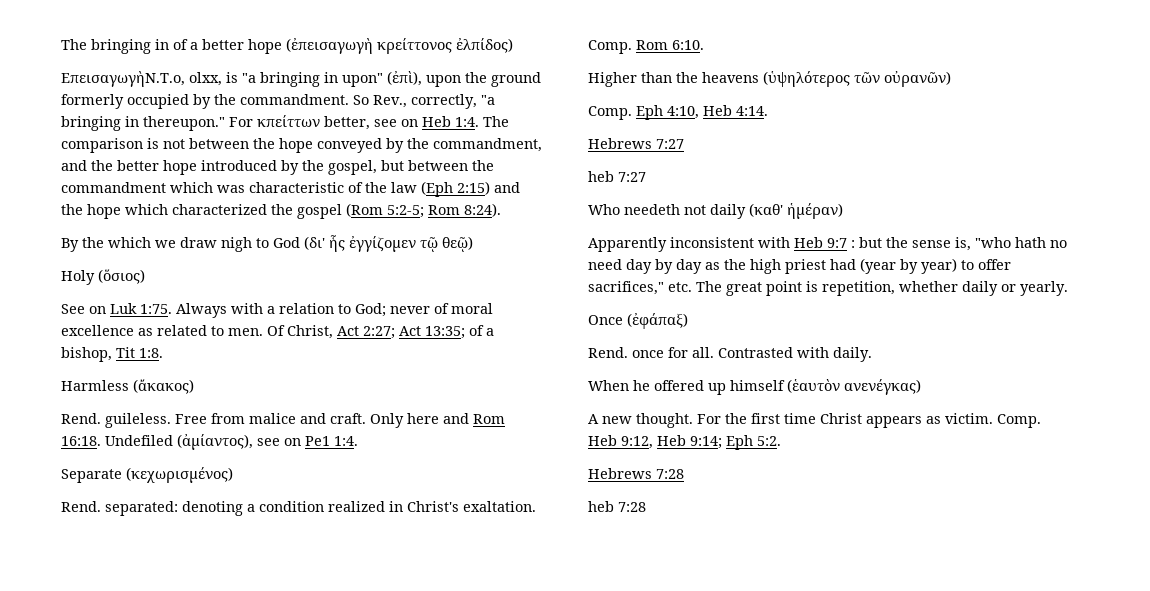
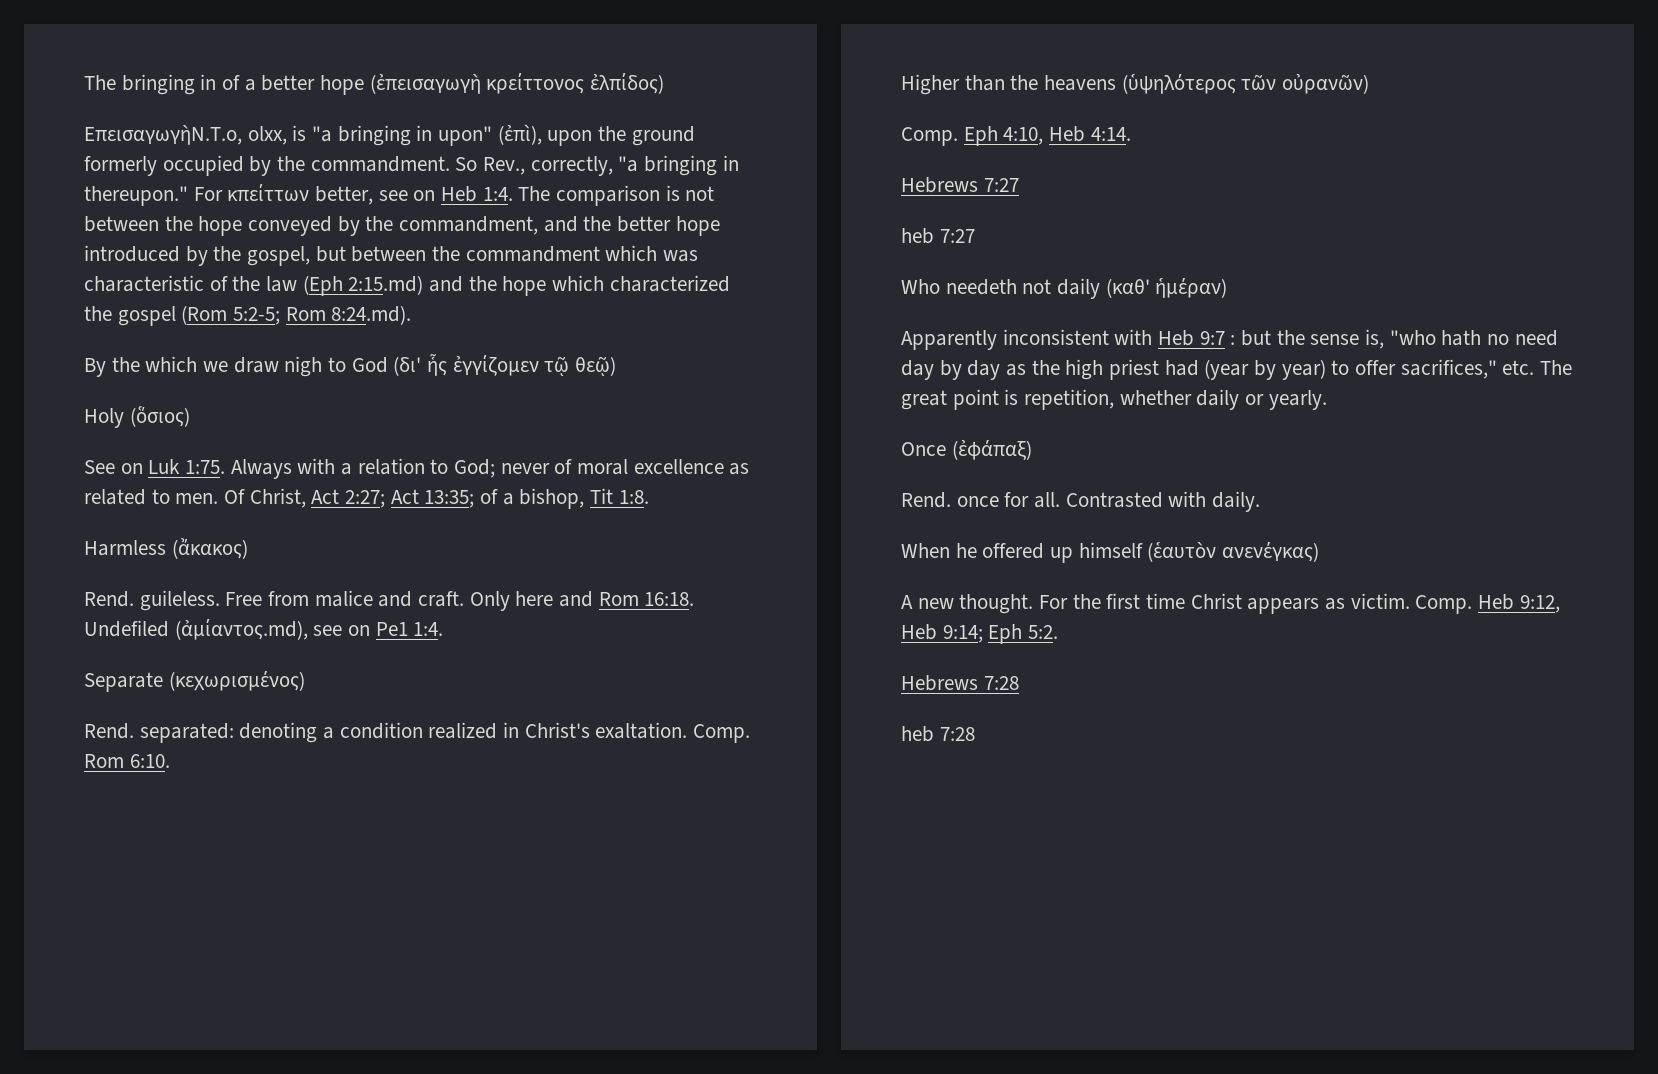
- The comparison is not between the hope conveyed by the commandment, and the better hope introduced by the gospel, but between the commandment which was characteristic of the law (Eph 2:15) and the hope which characterized the gospel (Rom 5:2-5; Rom 8:24).
+ The comparison is not between the hope conveyed by the commandment, and the better hope introduced by the gospel, but between the commandment which was characteristic of the law (Eph 2:15.md) and the hope which characterized the gospel (Rom 5:2-5; Rom 8:24.md).
- Undefiled (ἀμίαντος), see on Pe1 1:4.
+ Undefiled (ἀμίαντος.md), see on Pe1 1:4.

